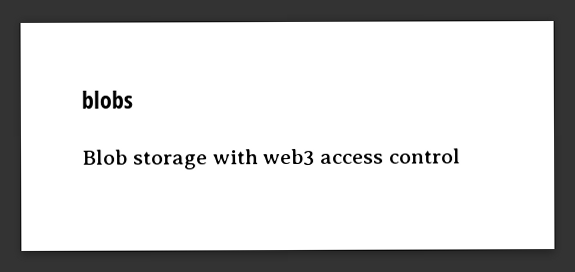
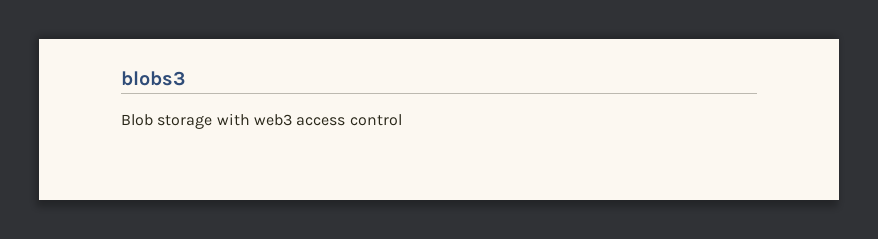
- blobs
+ blobs3

